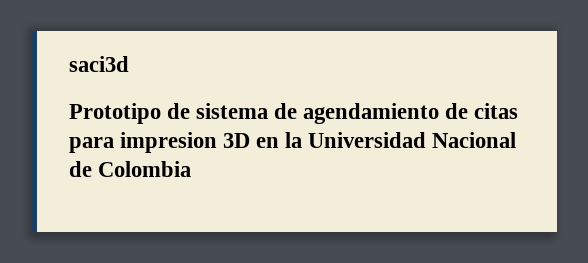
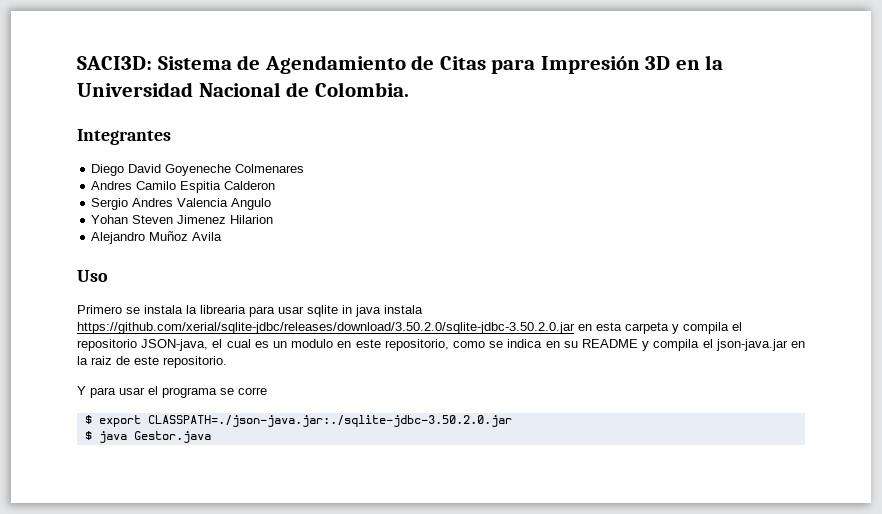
- saci3d
- Prototipo de sistema de agendamiento de citas para impresion 3D en la Universidad Nacional de Colombia
+ SACI3D: Sistema de Agendamiento de Citas para Impresión 3D en la Universidad Nacional de Colombia.
+ Integrantes
+ Diego David Goyeneche Colmenares
+ Andres Camilo Espitia Calderon
+ Sergio Andres Valencia Angulo
+ Yohan Steven Jimenez Hilarion
+ Alejandro Muñoz Avila
+ Uso
+ Primero se instala la librearia para usar sqlite in java instala https://github.com/xerial/sqlite-jdbc/releases/download/3.50.2.0/sqlite-jdbc-3.50.2.0.jar en esta carpeta y compila el repositorio JSON-java, el cual es un modulo en este repositorio, como se indica en su README y compila el json-java.jar en la raiz de este repositorio.
+ Y para usar el programa se corre
+ $ export CLASSPATH=./json-java.jar:./sqlite-jdbc-3.50.2.0.jar
+ $ java Gestor.java

